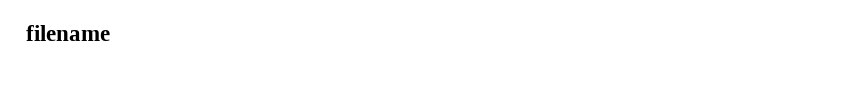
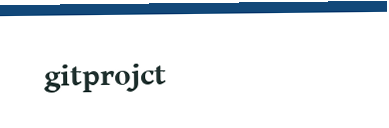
- filename
+ gitprojct

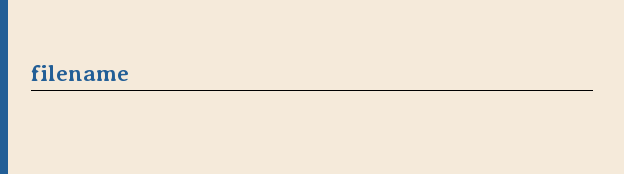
- gitprojct
+ filename

